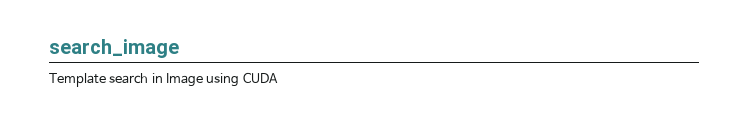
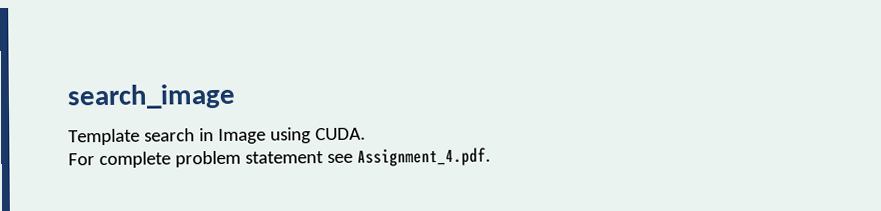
- Template search in Image using CUDA
+ Template search in Image using CUDA.
+ For complete problem statement see Assignment_4.pdf.

